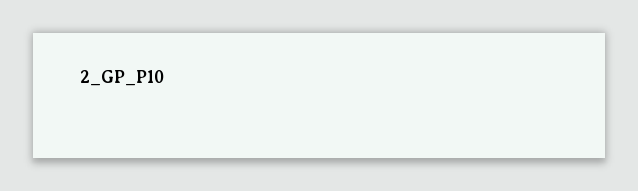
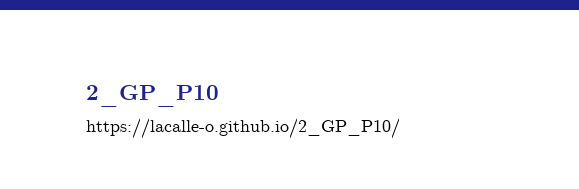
+ https://lacalle-o.github.io/2_GP_P10/

